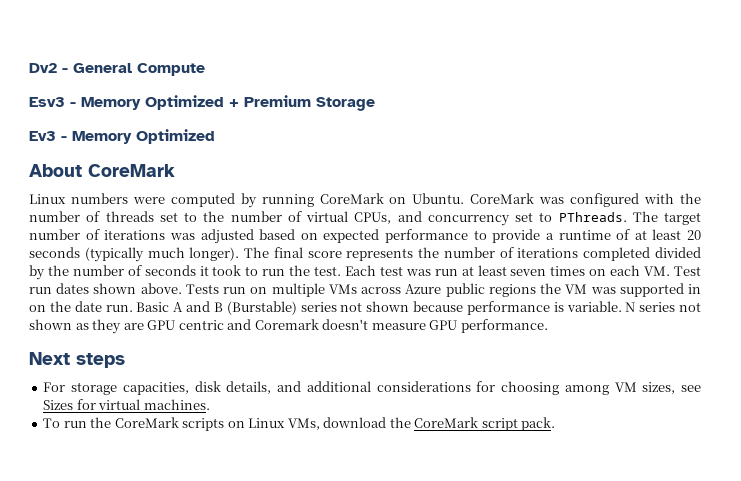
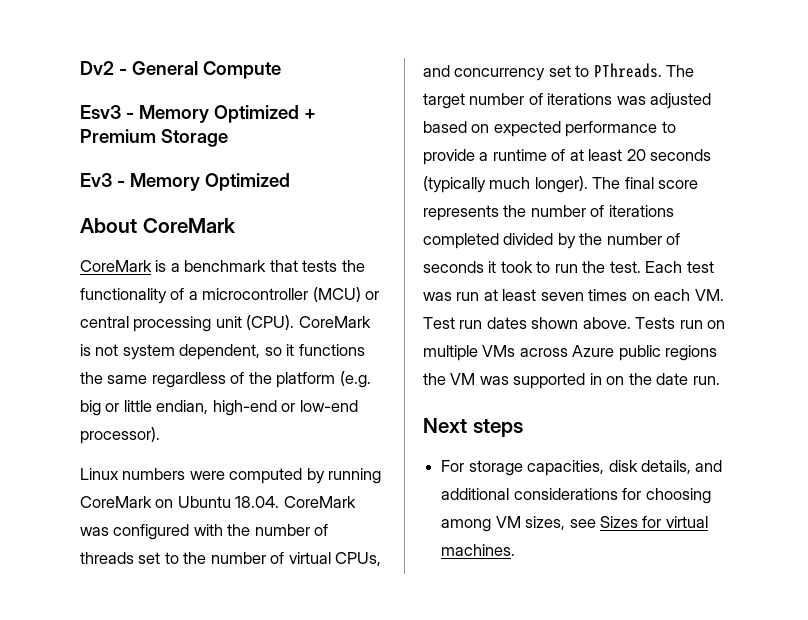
+ CoreMark is a benchmark that tests the functionality of a microcontroller (MCU) or central processing unit (CPU). CoreMark is not system dependent, so it functions the same regardless of the platform (e.g. big or little endian, high-end or low-end processor).
- Linux numbers were computed by running CoreMark on Ubuntu. CoreMark was configured with the number of threads set to the number of virtual CPUs, and concurrency set to PThreads.
+ Linux numbers were computed by running CoreMark on Ubuntu 18.04. CoreMark was configured with the number of threads set to the number of virtual CPUs, and concurrency set to PThreads.
- Basic A and B (Burstable) series not shown because performance is variable. N series not shown as they are GPU centric and Coremark doesn't measure GPU performance.
- To run the CoreMark scripts on Linux VMs, download the CoreMark script pack.

